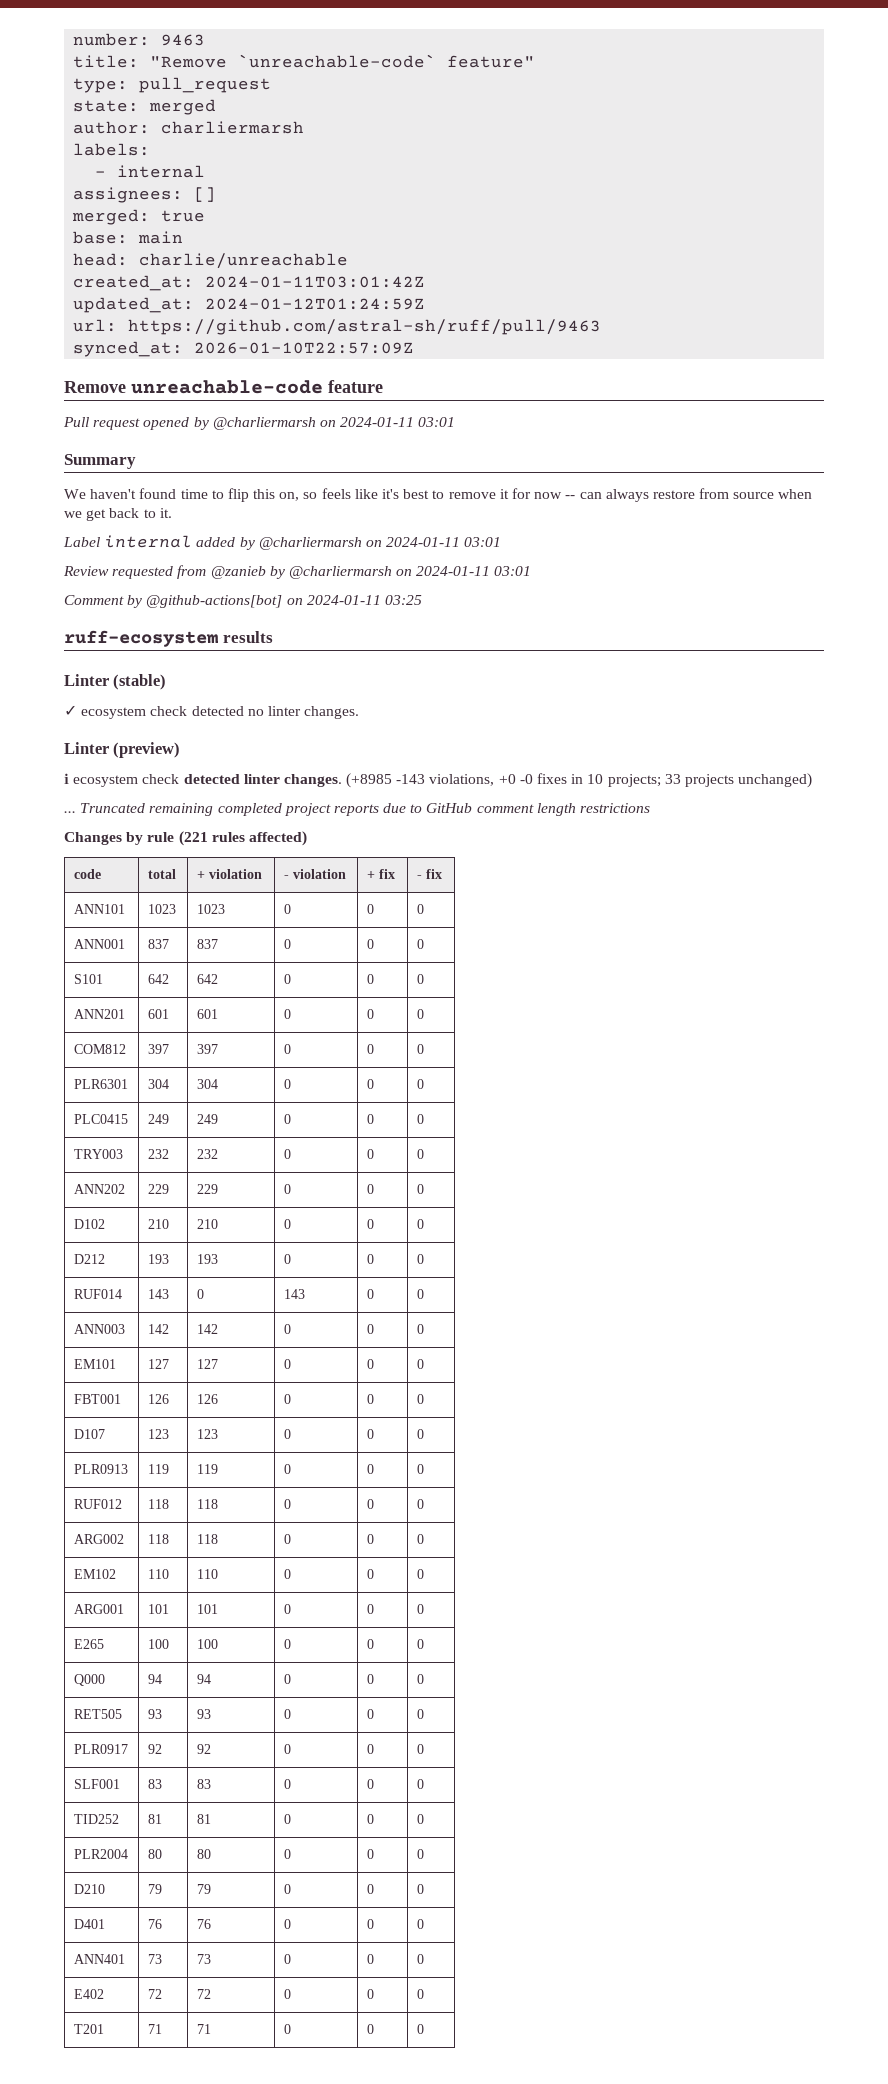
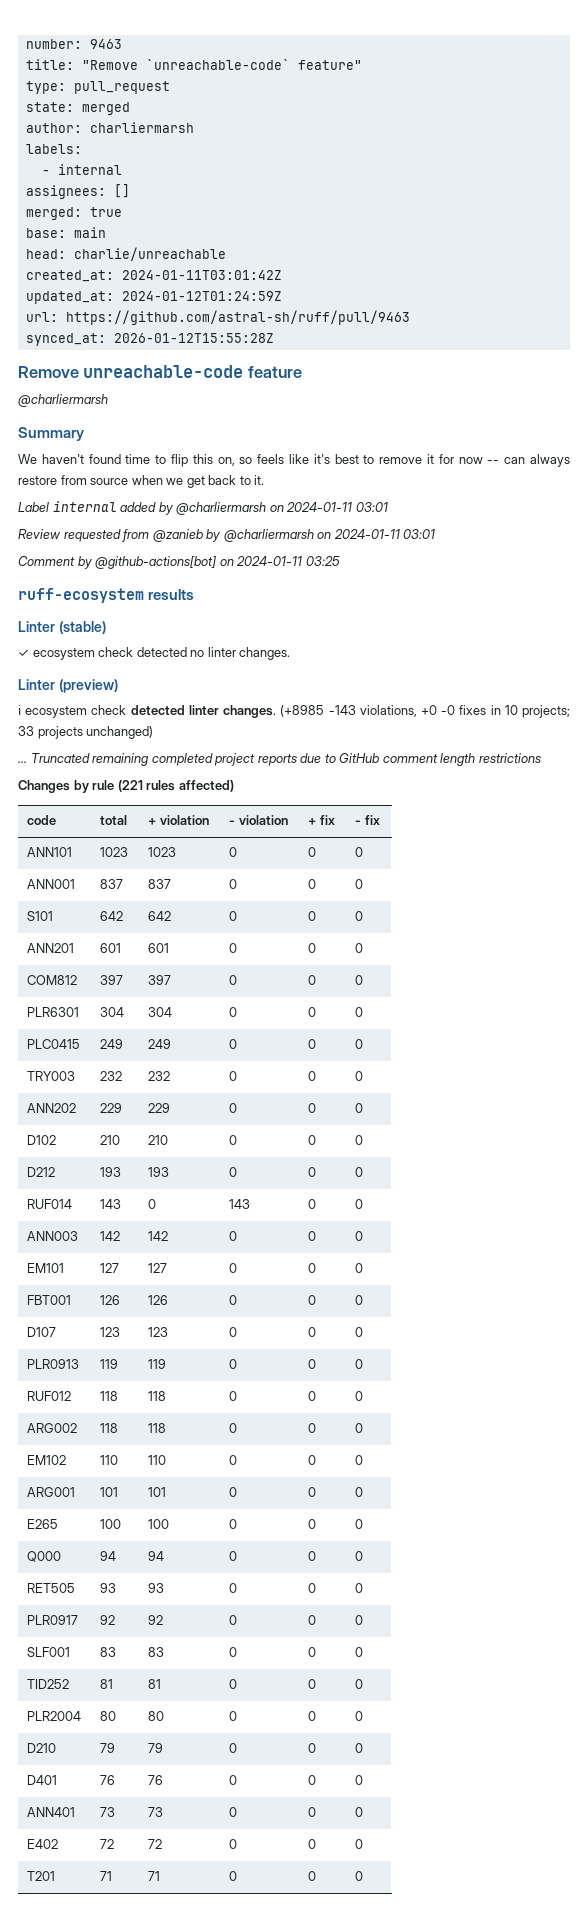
- synced_at: 2026-01-10T22:57:09Z
+ synced_at: 2026-01-12T15:55:28Z
  Remove unreachable-code feature
- Pull request opened by @charliermarsh on 2024-01-11 03:01
+ @charliermarsh

